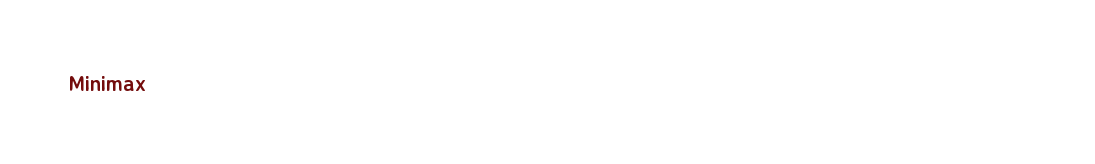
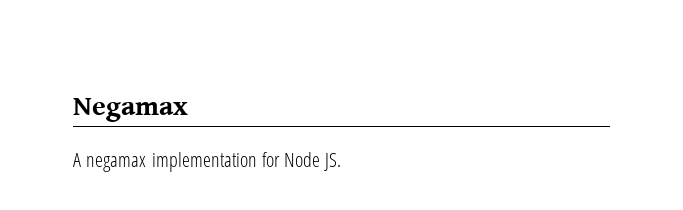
- Minimax
+ Negamax
+ A negamax implementation for Node JS.

